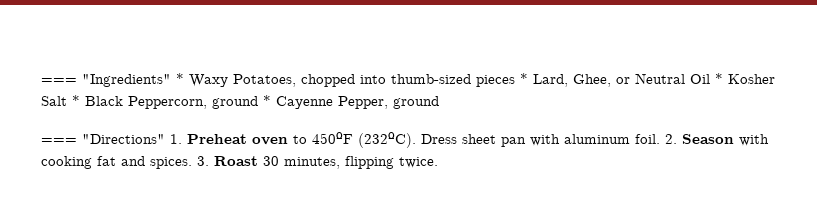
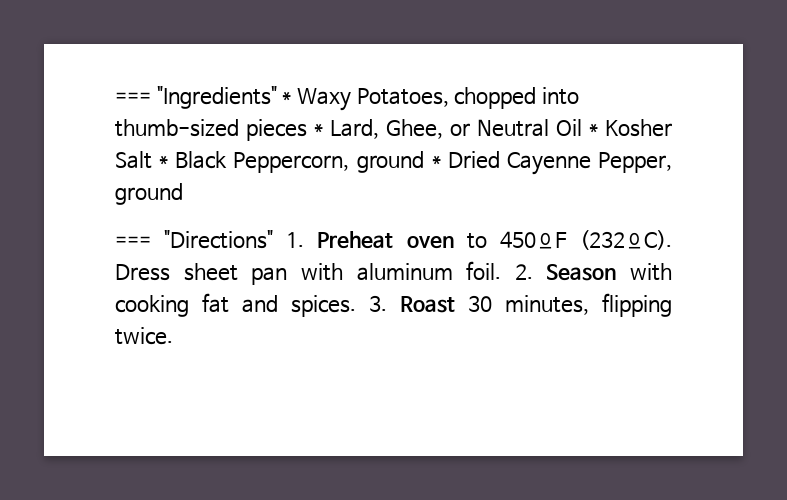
- === "Ingredients" * Waxy Potatoes, chopped into thumb-sized pieces * Lard, Ghee, or Neutral Oil * Kosher Salt * Black Peppercorn, ground * Cayenne Pepper, ground
+ === "Ingredients" * Waxy Potatoes, chopped into thumb-sized pieces * Lard, Ghee, or Neutral Oil * Kosher Salt * Black Peppercorn, ground * Dried Cayenne Pepper, ground

